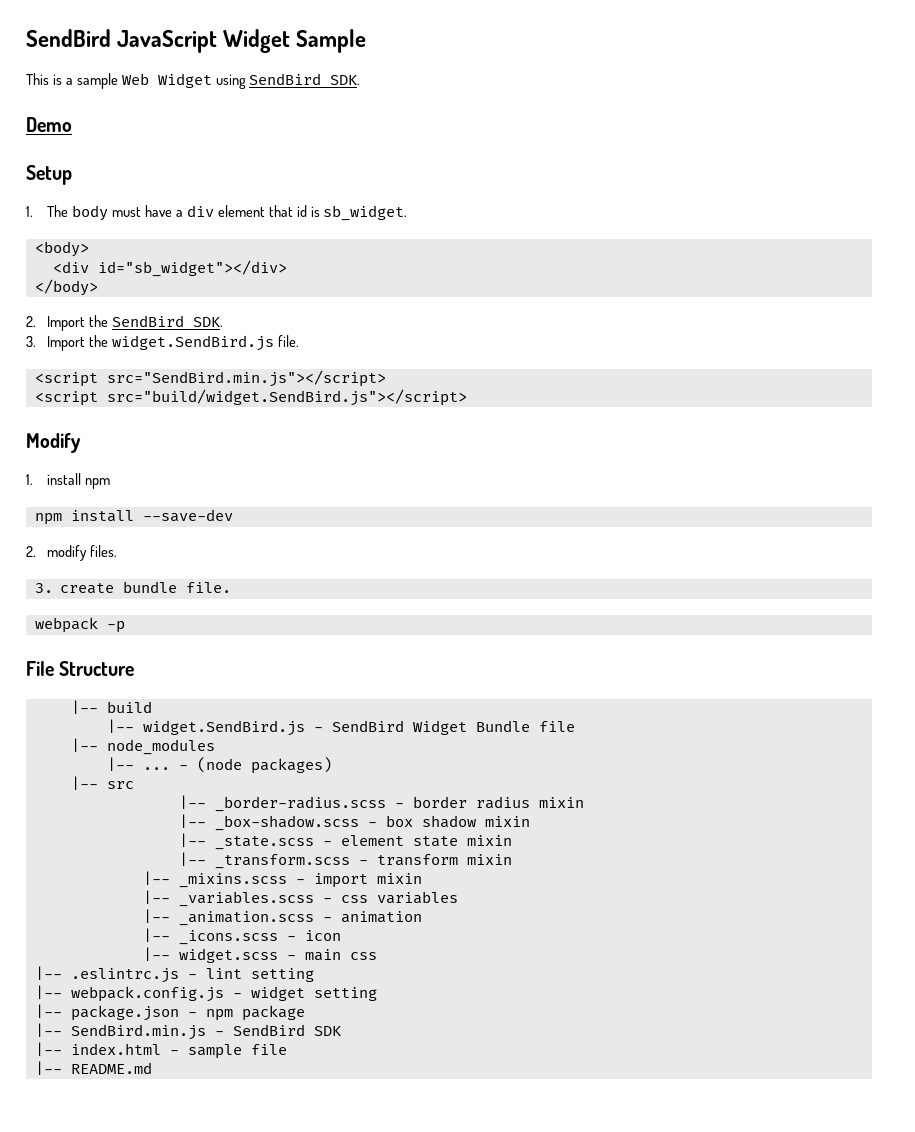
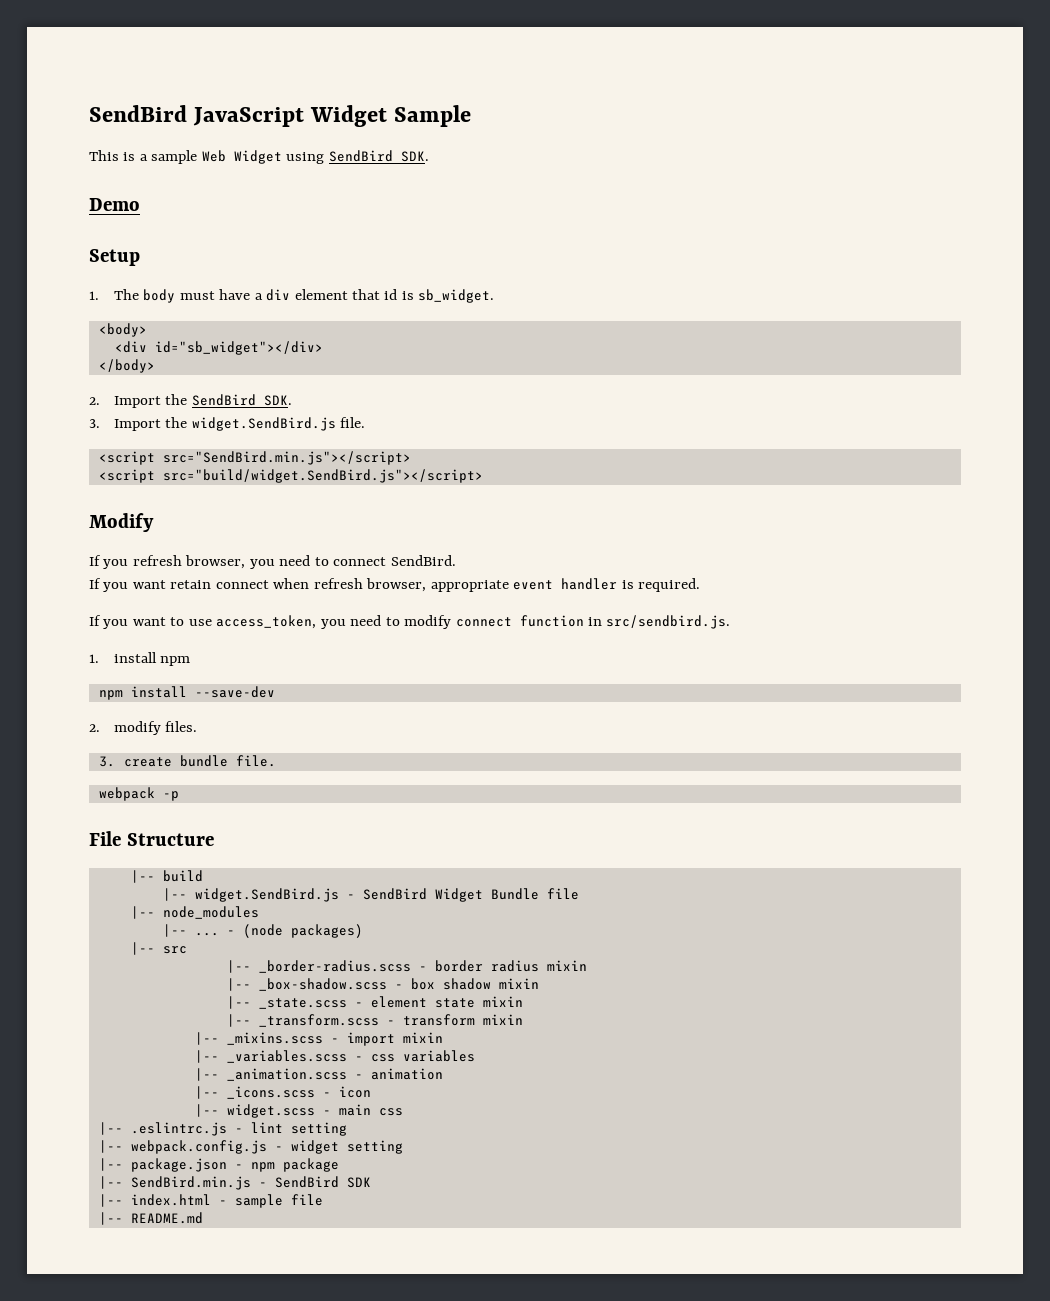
+ If you refresh browser, you need to connect SendBird.
+ If you want retain connect when refresh browser, appropriate event handler is required.
+ If you want to use access_token, you need to modify connect function in src/sendbird.js.

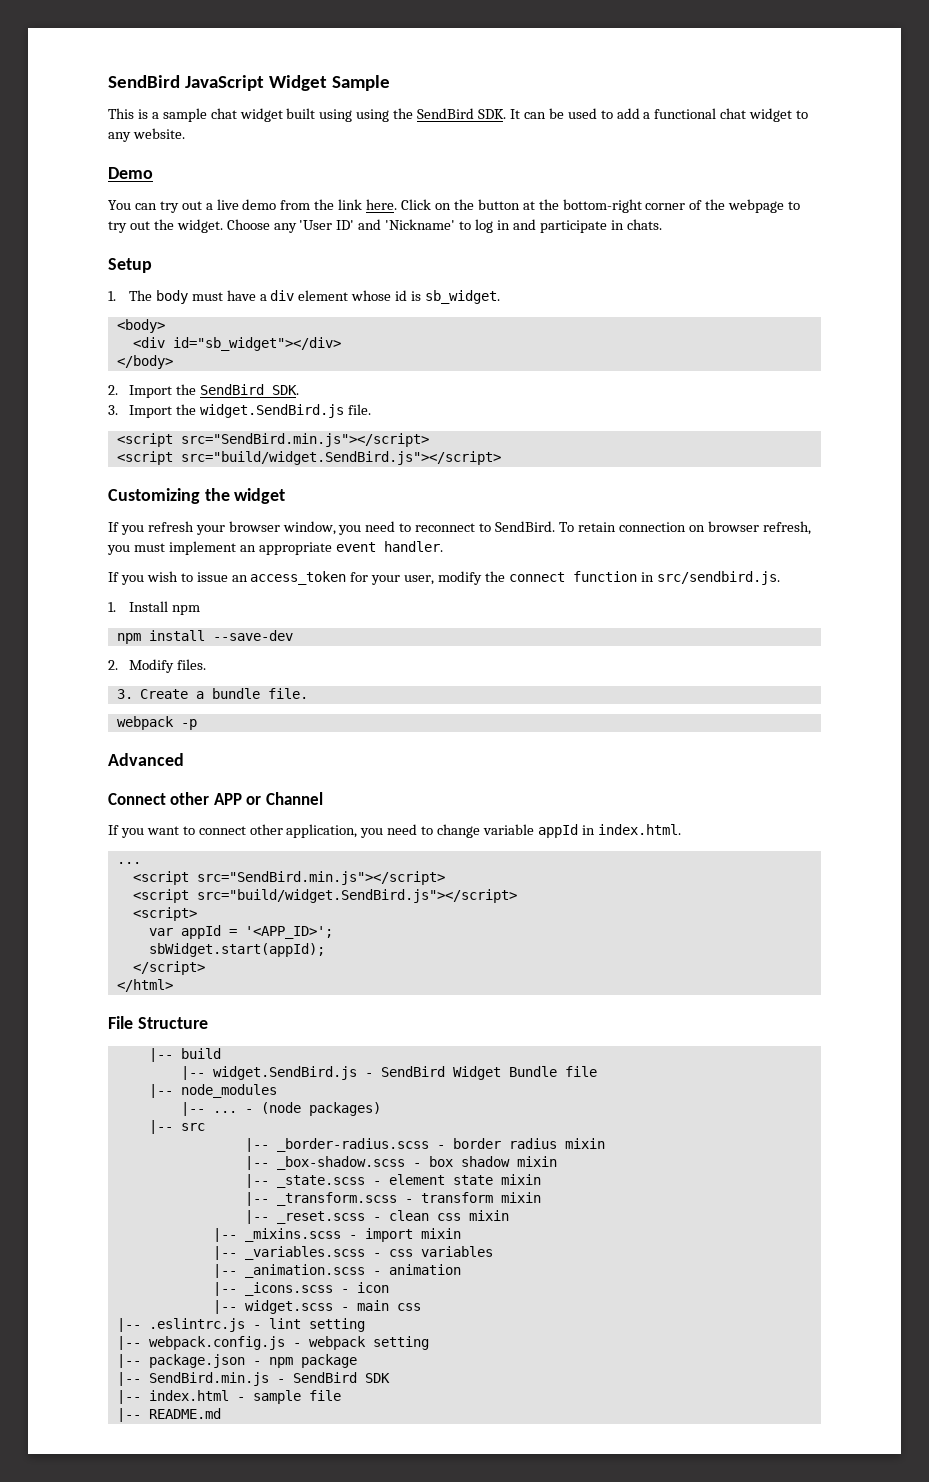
- This is a sample Web Widget using SendBird SDK.
+ This is a sample chat widget built using using the SendBird SDK. It can be used to add a functional chat widget to any website.
  Demo
+ You can try out a live demo from the link here. Click on the button at the bottom-right corner of the webpage to try out the widget. Choose any 'User ID' and 'Nickname' to log in and participate in chats.
- 1. The body must have a div element that id is sb_widget.
+ 1. The body must have a div element whose id is sb_widget.
- Modify
+ Customizing the widget
- If you refresh browser, you need to connect SendBird.
- If you want retain connect when refresh browser, appropriate event handler is required.
- If you want to use access_token, you need to modify connect function in src/sendbird.js.
+ If you refresh your browser window, you need to reconnect to SendBird. To retain connection on browser refresh, you must implement an appropriate event handler.
+ If you wish to issue an access_token for your user, modify the connect function in src/sendbird.js.
- 1. install npm
+ 1. Install npm
- 2. modify files.
+ 2. Modify files.
- 3. create bundle file.
+ 3. Create a bundle file.
+ Advanced
+ Connect other APP or Channel
+ If you want to connect other application, you need to change variable appId in index.html.
+ ...
+ <script src="SendBird.min.js"></script>
+ <script src="build/widget.SendBird.js"></script>
+ <script>
+ var appId = '<APP_ID>';
+ sbWidget.start(appId);
+ </script>
+ </html>
+ |-- _reset.scss - clean css mixin
- |-- webpack.config.js - widget setting
+ |-- webpack.config.js - webpack setting

